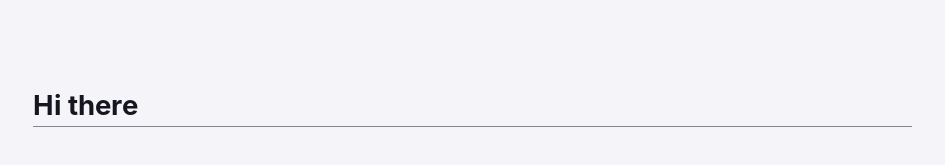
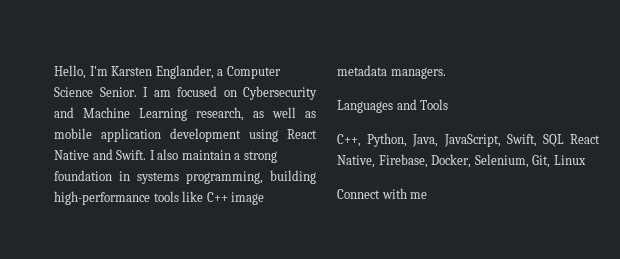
- Hi there
+ Hello, I'm Karsten Englander, a Computer Science Senior. I am focused on Cybersecurity and Machine Learning research, as well as mobile application development using React Native and Swift. I also maintain a strong foundation in systems programming, building high-performance tools like C++ image metadata managers.
+ Languages and Tools
+ C++, Python, Java, JavaScript, Swift, SQL React Native, Firebase, Docker, Selenium, Git, Linux
+ Connect with me

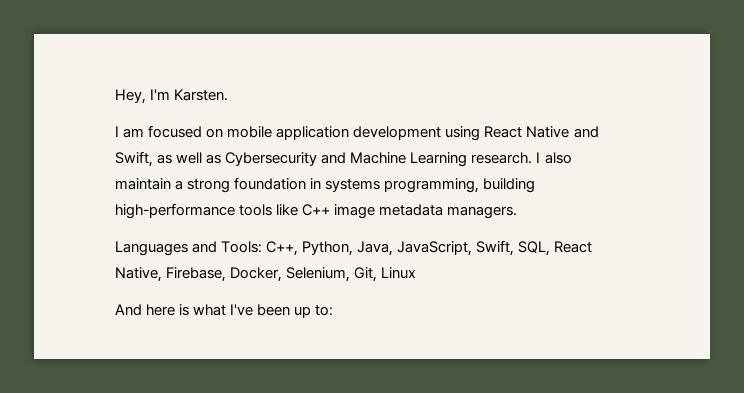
- Hello, I'm Karsten Englander, a Computer Science Senior. I am focused on Cybersecurity and Machine Learning research, as well as mobile application development using React Native and Swift.
+ Hey, I'm Karsten.
+ I am focused on mobile application development using React Native and Swift, as well as Cybersecurity and Machine Learning research.
- Languages and Tools
- C++, Python, Java, JavaScript, Swift, SQL React Native, Firebase, Docker, Selenium, Git, Linux
+ Languages and Tools: C++, Python, Java, JavaScript, Swift, SQL, React Native, Firebase, Docker, Selenium, Git, Linux
- Connect with me
+ And here is what I've been up to:

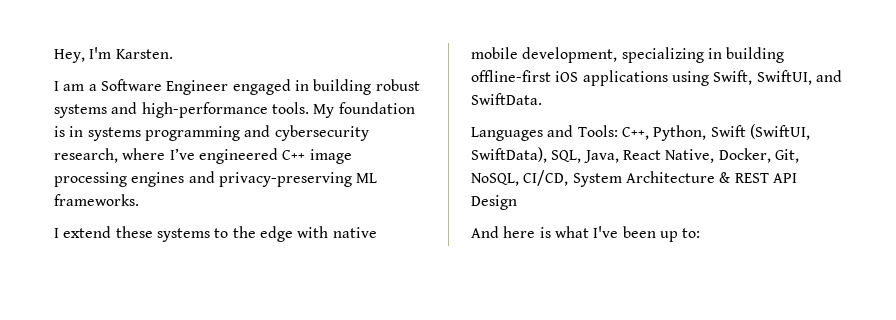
- I am focused on mobile application development using React Native and Swift, as well as Cybersecurity and Machine Learning research. I also maintain a strong foundation in systems programming, building high-performance tools like C++ image metadata managers.
+ I am a Software Engineer engaged in building robust systems and high-performance tools. My foundation is in systems programming and cybersecurity research, where I’ve engineered C++ image processing engines and privacy-preserving ML frameworks.
+ I extend these systems to the edge with native mobile development, specializing in building offline-first iOS applications using Swift, SwiftUI, and SwiftData.
- Languages and Tools: C++, Python, Java, JavaScript, Swift, SQL, React Native, Firebase, Docker, Selenium, Git, Linux
+ Languages and Tools: C++, Python, Swift (SwiftUI, SwiftData), SQL, Java, React Native, Docker, Git, NoSQL, CI/CD, System Architecture & REST API Design

